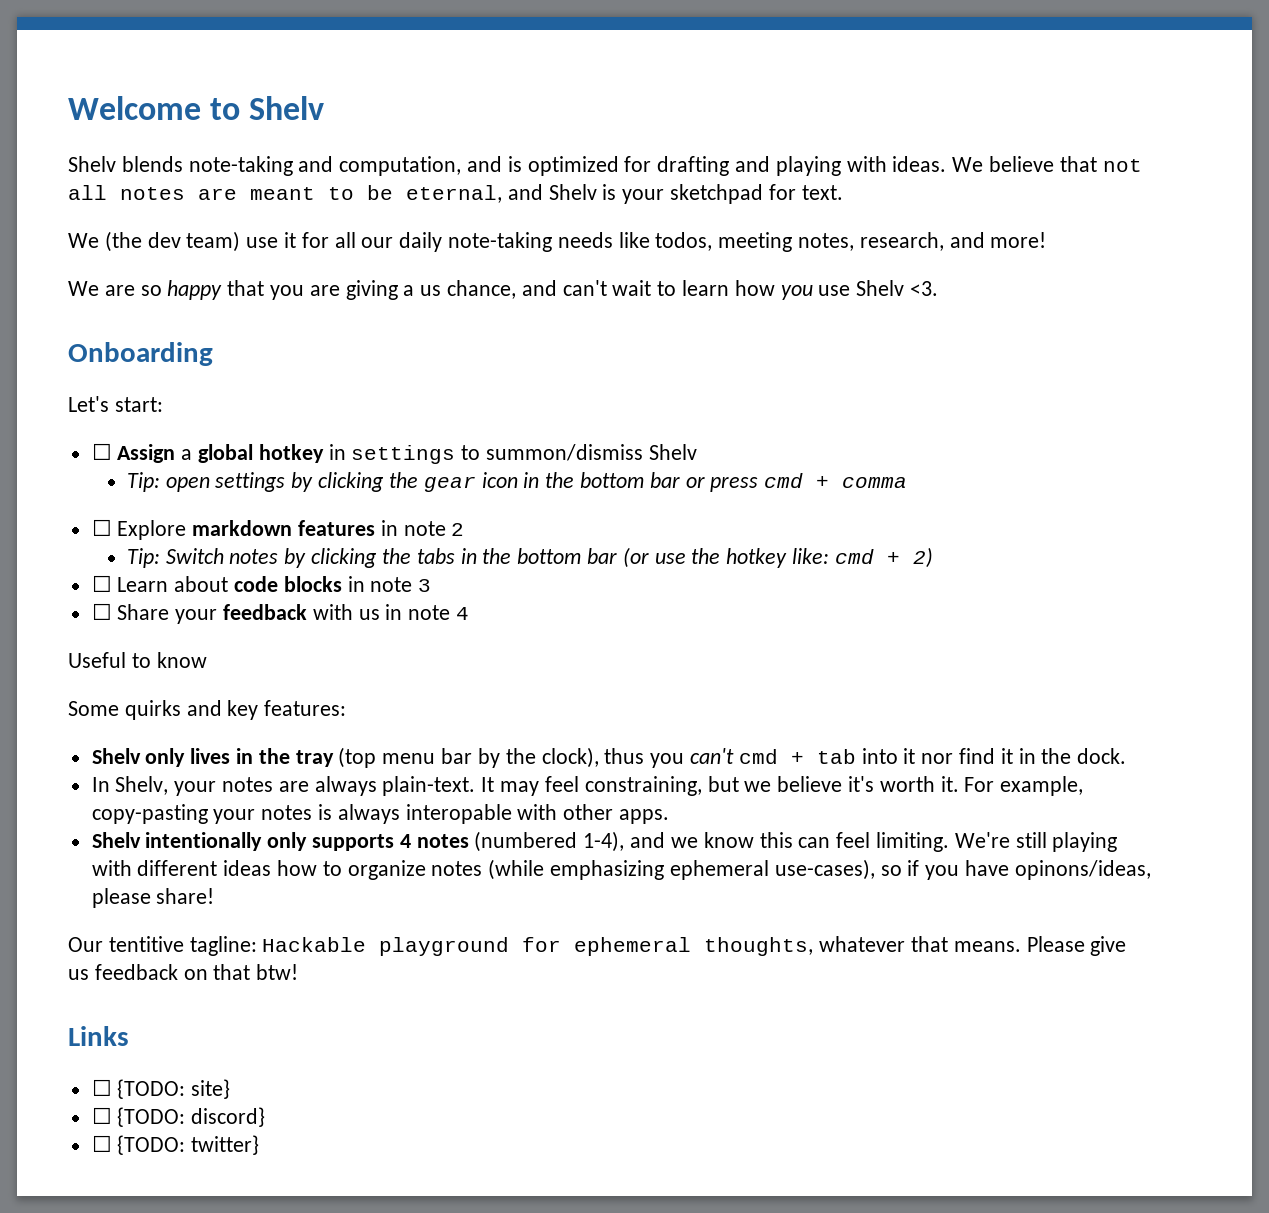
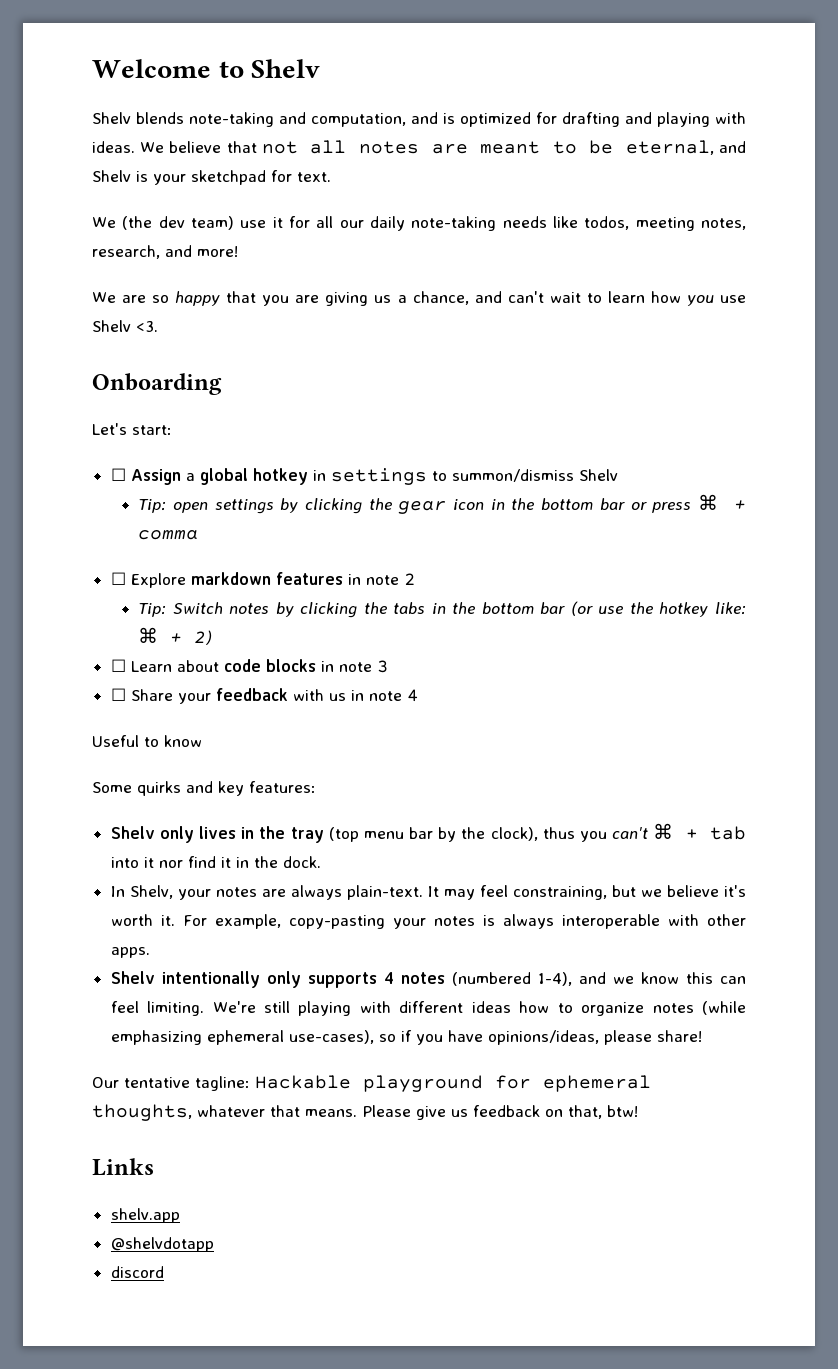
- We are so happy that you are giving a us chance, and can't wait to learn how you use Shelv <3.
+ We are so happy that you are giving us a chance, and can't wait to learn how you use Shelv <3.
- Tip: open settings by clicking the gear icon in the bottom bar or press cmd + comma
+ Tip: open settings by clicking the gear icon in the bottom bar or press ⌘ + comma
- Tip: Switch notes by clicking the tabs in the bottom bar (or use the hotkey like: cmd + 2)
+ Tip: Switch notes by clicking the tabs in the bottom bar (or use the hotkey like: ⌘ + 2)
- Shelv only lives in the tray (top menu bar by the clock), thus you can't cmd + tab into it nor find it in the dock.
+ Shelv only lives in the tray (top menu bar by the clock), thus you can't ⌘ + tab into it nor find it in the dock.
- For example, copy-pasting your notes is always interopable with other apps.
+ For example, copy-pasting your notes is always interoperable with other apps.
- We're still playing with different ideas how to organize notes (while emphasizing ephemeral use-cases), so if you have opinons/ideas, please share!
+ We're still playing with different ideas how to organize notes (while emphasizing ephemeral use-cases), so if you have opinions/ideas, please share!
- Our tentitive tagline: Hackable playground for ephemeral thoughts, whatever that means.
+ Our tentative tagline: Hackable playground for ephemeral thoughts, whatever that means.
- Please give us feedback on that btw!
+ Please give us feedback on that, btw!
- ☐ {TODO: site}
- ☐ {TODO: discord}
- ☐ {TODO: twitter}
+ shelv.app
+ @shelvdotapp
+ discord

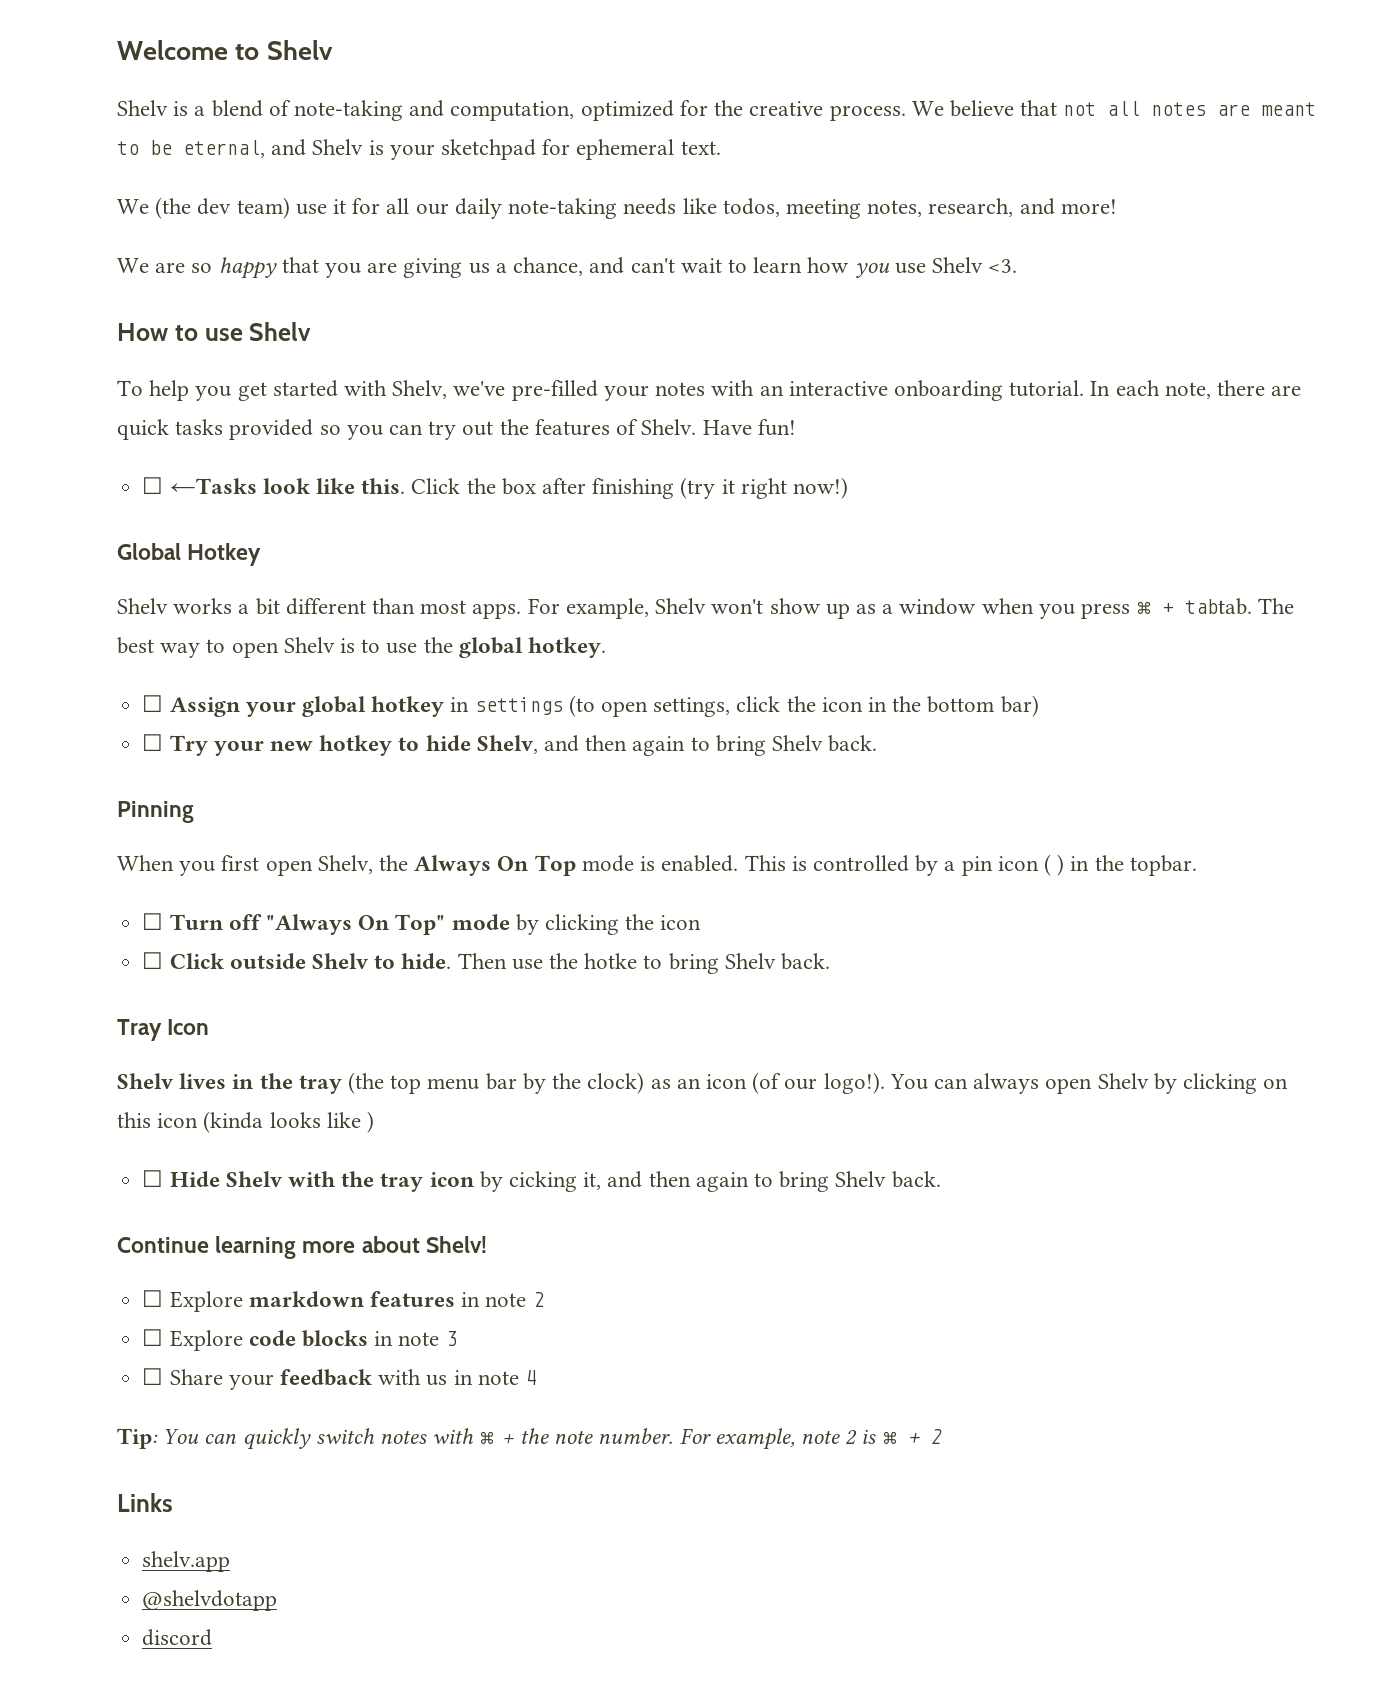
- Shelv blends note-taking and computation, and is optimized for drafting and playing with ideas.
+ Shelv is a blend of note-taking and computation, optimized for the creative process.
- We believe that not all notes are meant to be eternal, and Shelv is your sketchpad for text.
+ We believe that not all notes are meant to be eternal, and Shelv is your sketchpad for ephemeral text.
- Onboarding
- Let's start:
+ How to use Shelv
+ To help you get started with Shelv, we've pre-filled your notes with an interactive onboarding tutorial. In each note, there are quick tasks provided so you can try out the features of Shelv. Have fun!
+ ☐ ←Tasks look like this. Click the box after finishing (try it right now!)
+ Global Hotkey
+ Shelv works a bit different than most apps. For example, Shelv won't show up as a window when you press ⌘ + tabtab. The best way to open Shelv is to use the global hotkey.
- ☐ Assign a global hotkey in settings to summon/dismiss Shelv
- Tip: open settings by clicking the gear icon in the bottom bar or press ⌘ + comma
+ ☐ Assign your global hotkey in settings (to open settings, click the icon in the bottom bar)
+ ☐ Try your new hotkey to hide Shelv, and then again to bring Shelv back.
+ Pinning
+ When you first open Shelv, the Always On Top mode is enabled. This is controlled by a pin icon ( ) in the topbar.
+ ☐ Turn off "Always On Top" mode by clicking the icon
+ ☐ Click outside Shelv to hide. Then use the hotke to bring Shelv back.
+ Tray Icon
+ Shelv lives in the tray (the top menu bar by the clock) as an icon (of our logo!). You can always open Shelv by clicking on this icon (kinda looks like )
+ ☐ Hide Shelv with the tray icon by cicking it, and then again to bring Shelv back.
+ Continue learning more about Shelv!
- Tip: Switch notes by clicking the tabs in the bottom bar (or use the hotkey like: ⌘ + 2)
- ☐ Learn about code blocks in note 3
+ ☐ Explore code blocks in note 3
- Useful to know
- Some quirks and key features:
- Shelv only lives in the tray (top menu bar by the clock), thus you can't ⌘ + tab into it nor find it in the dock.
- In Shelv, your notes are always plain-text. It may feel constraining, but we believe it's worth it. For example, copy-pasting your notes is always interoperable with other apps.
- Shelv intentionally only supports 4 notes (numbered 1-4), and we know this can feel limiting. We're still playing with different ideas how to organize notes (while emphasizing ephemeral use-cases), so if you have opinions/ideas, please share!
- Our tentative tagline: Hackable playground for ephemeral thoughts, whatever that means. Please give us feedback on that, btw!
+ Tip: You can quickly switch notes with ⌘ + the note number. For example, note 2 is ⌘ + 2

